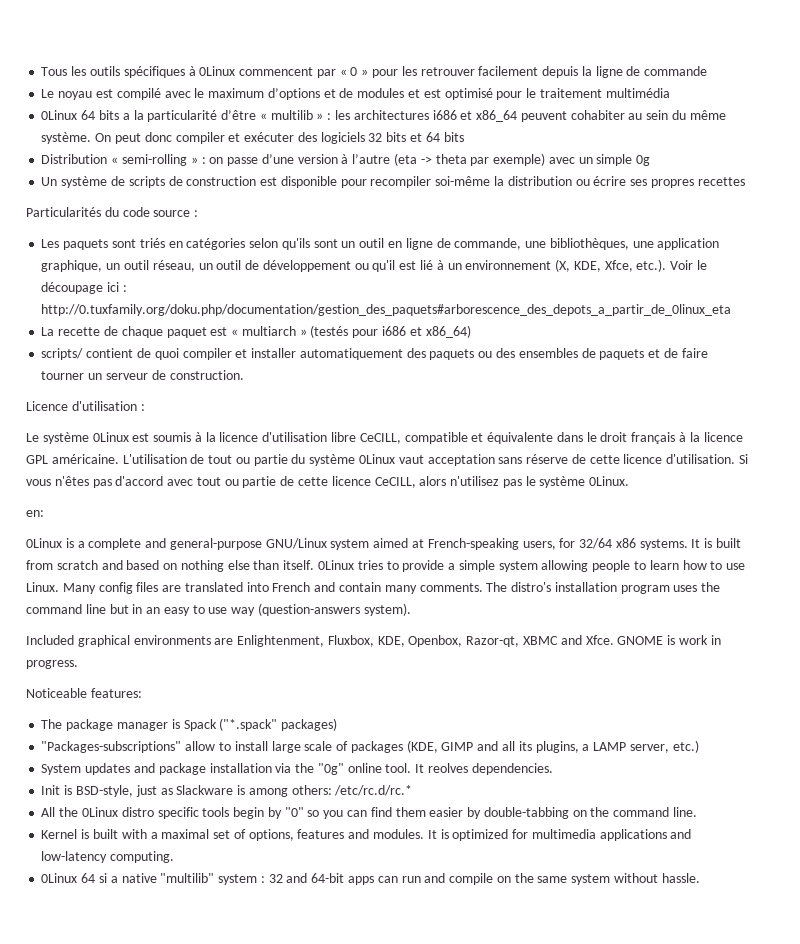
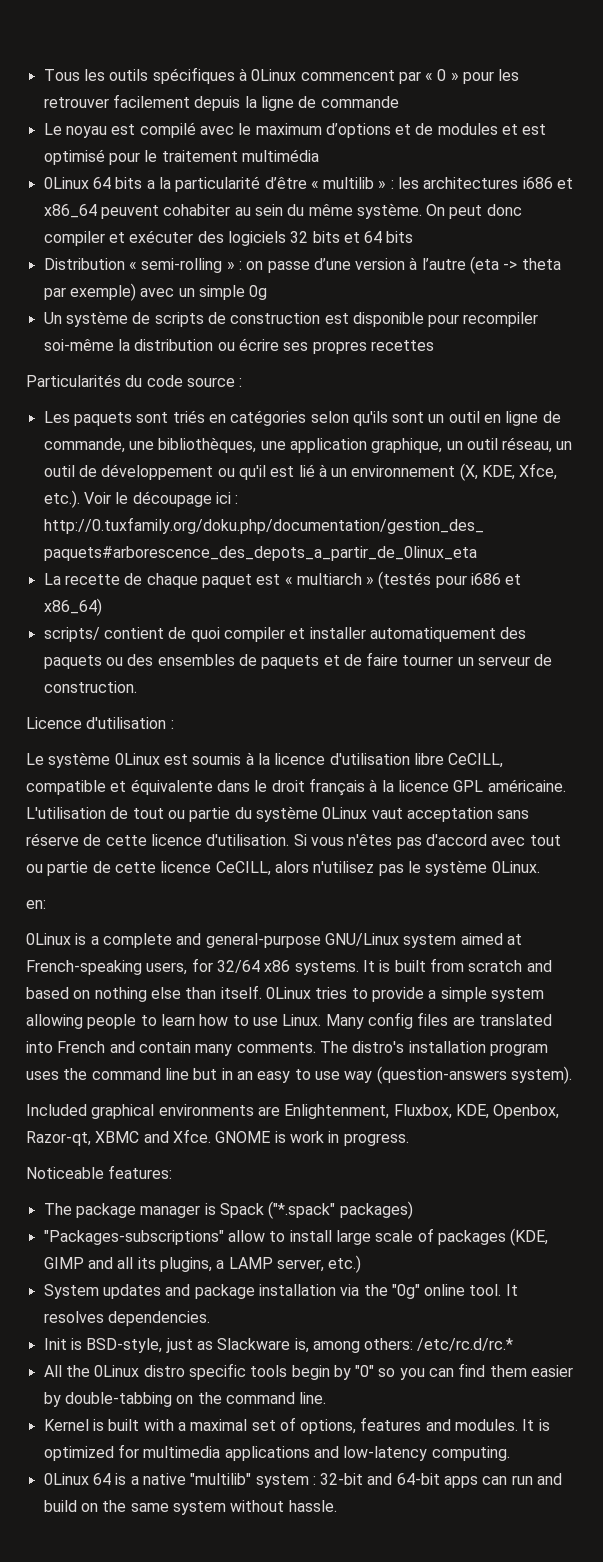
- It reolves dependencies.
+ It resolves dependencies.
- Init is BSD-style, just as Slackware is among others: /etc/rc.d/rc.*
+ Init is BSD-style, just as Slackware is, among others: /etc/rc.d/rc.*
- 0Linux 64 si a native "multilib" system : 32 and 64-bit apps can run and compile on the same system without hassle.
+ 0Linux 64 is a native "multilib" system : 32-bit and 64-bit apps can run and build on the same system without hassle.

